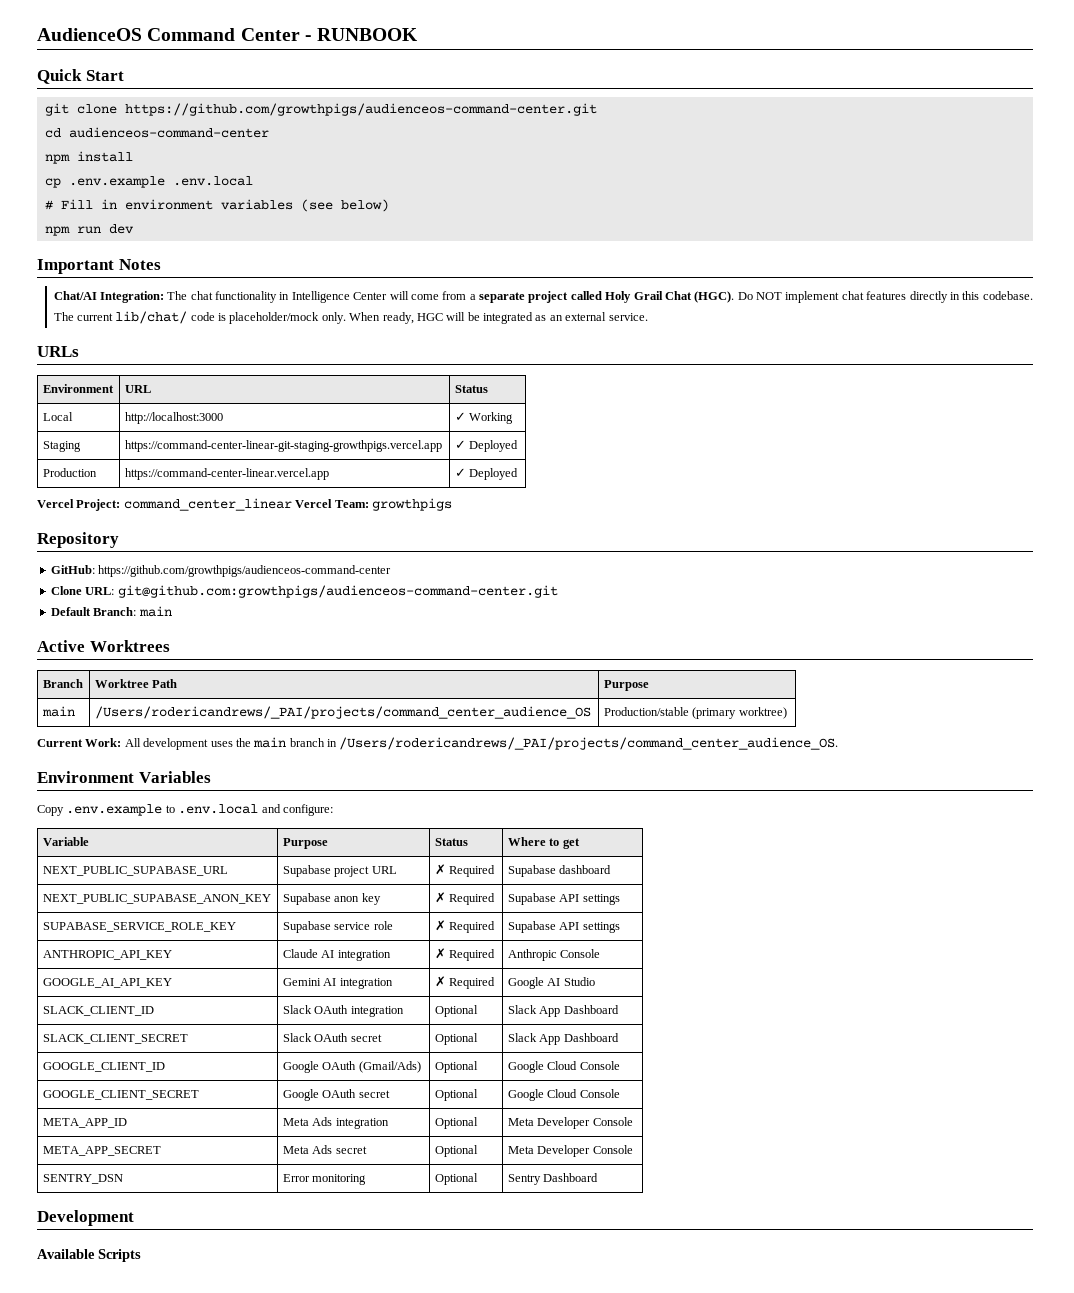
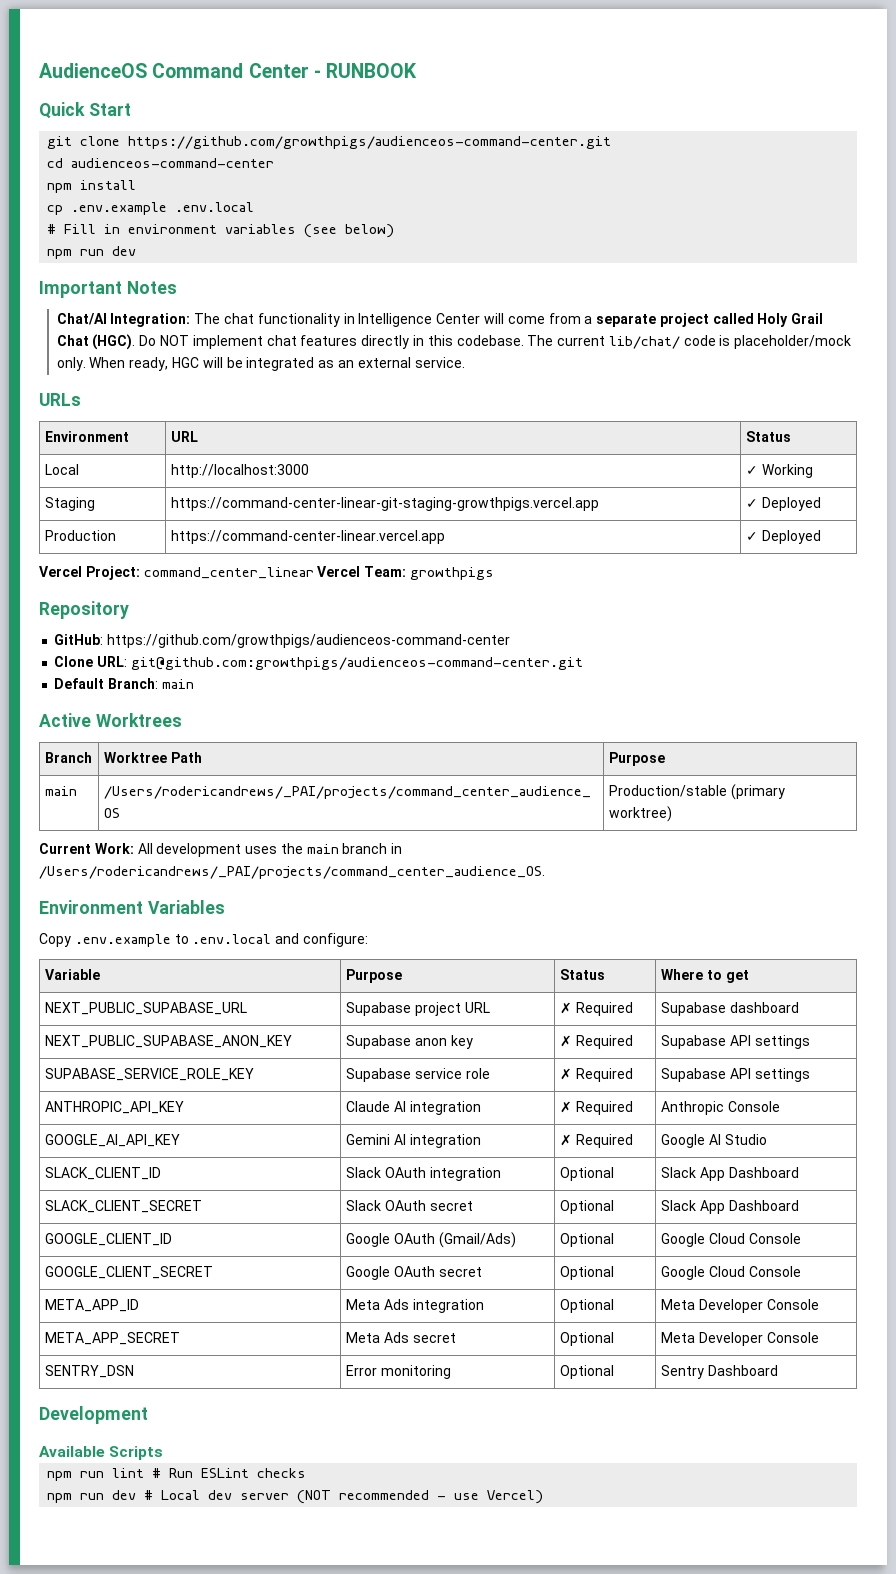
+ npm run lint # Run ESLint checks
+ npm run dev # Local dev server (NOT recommended - use Vercel)

